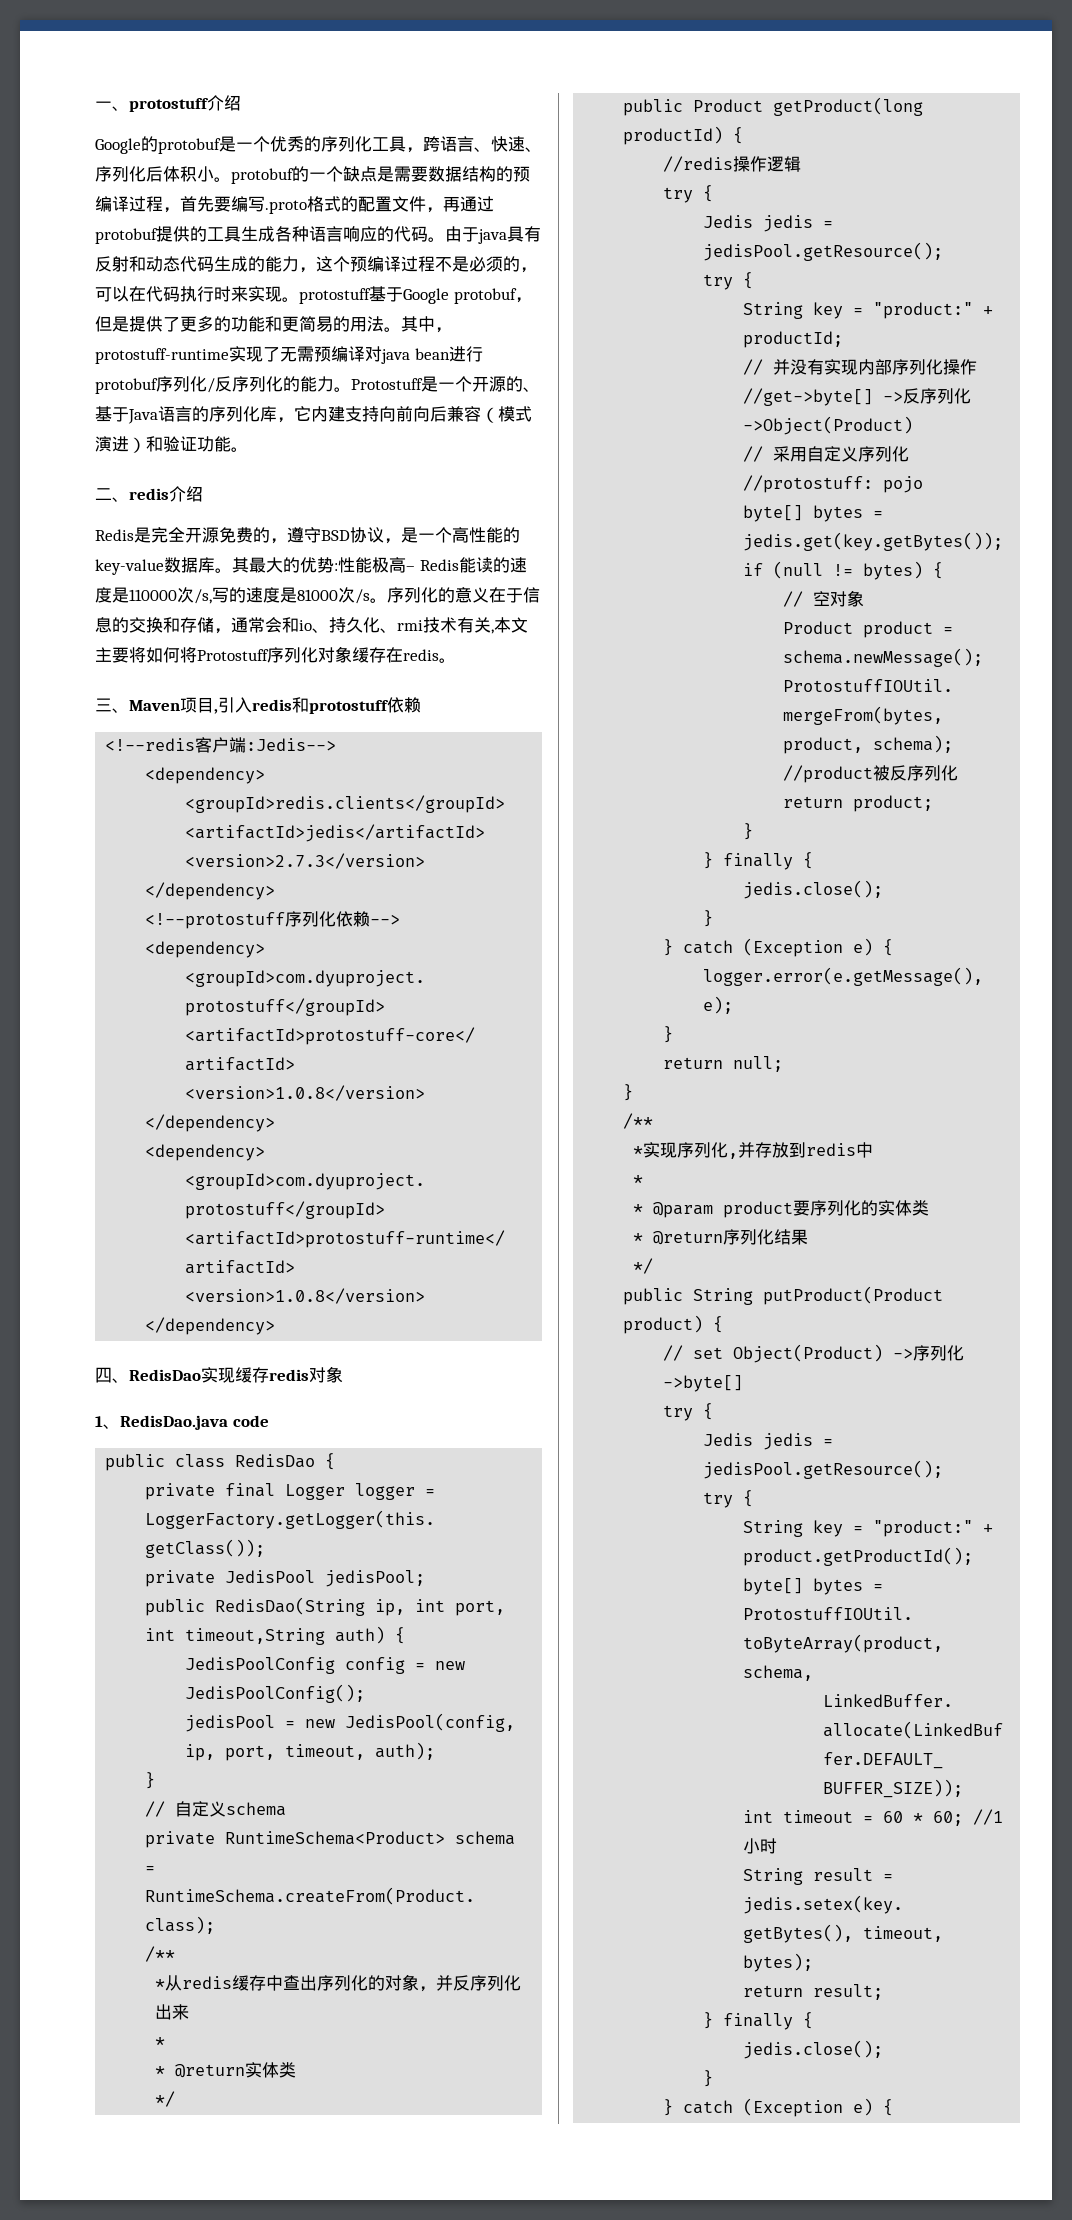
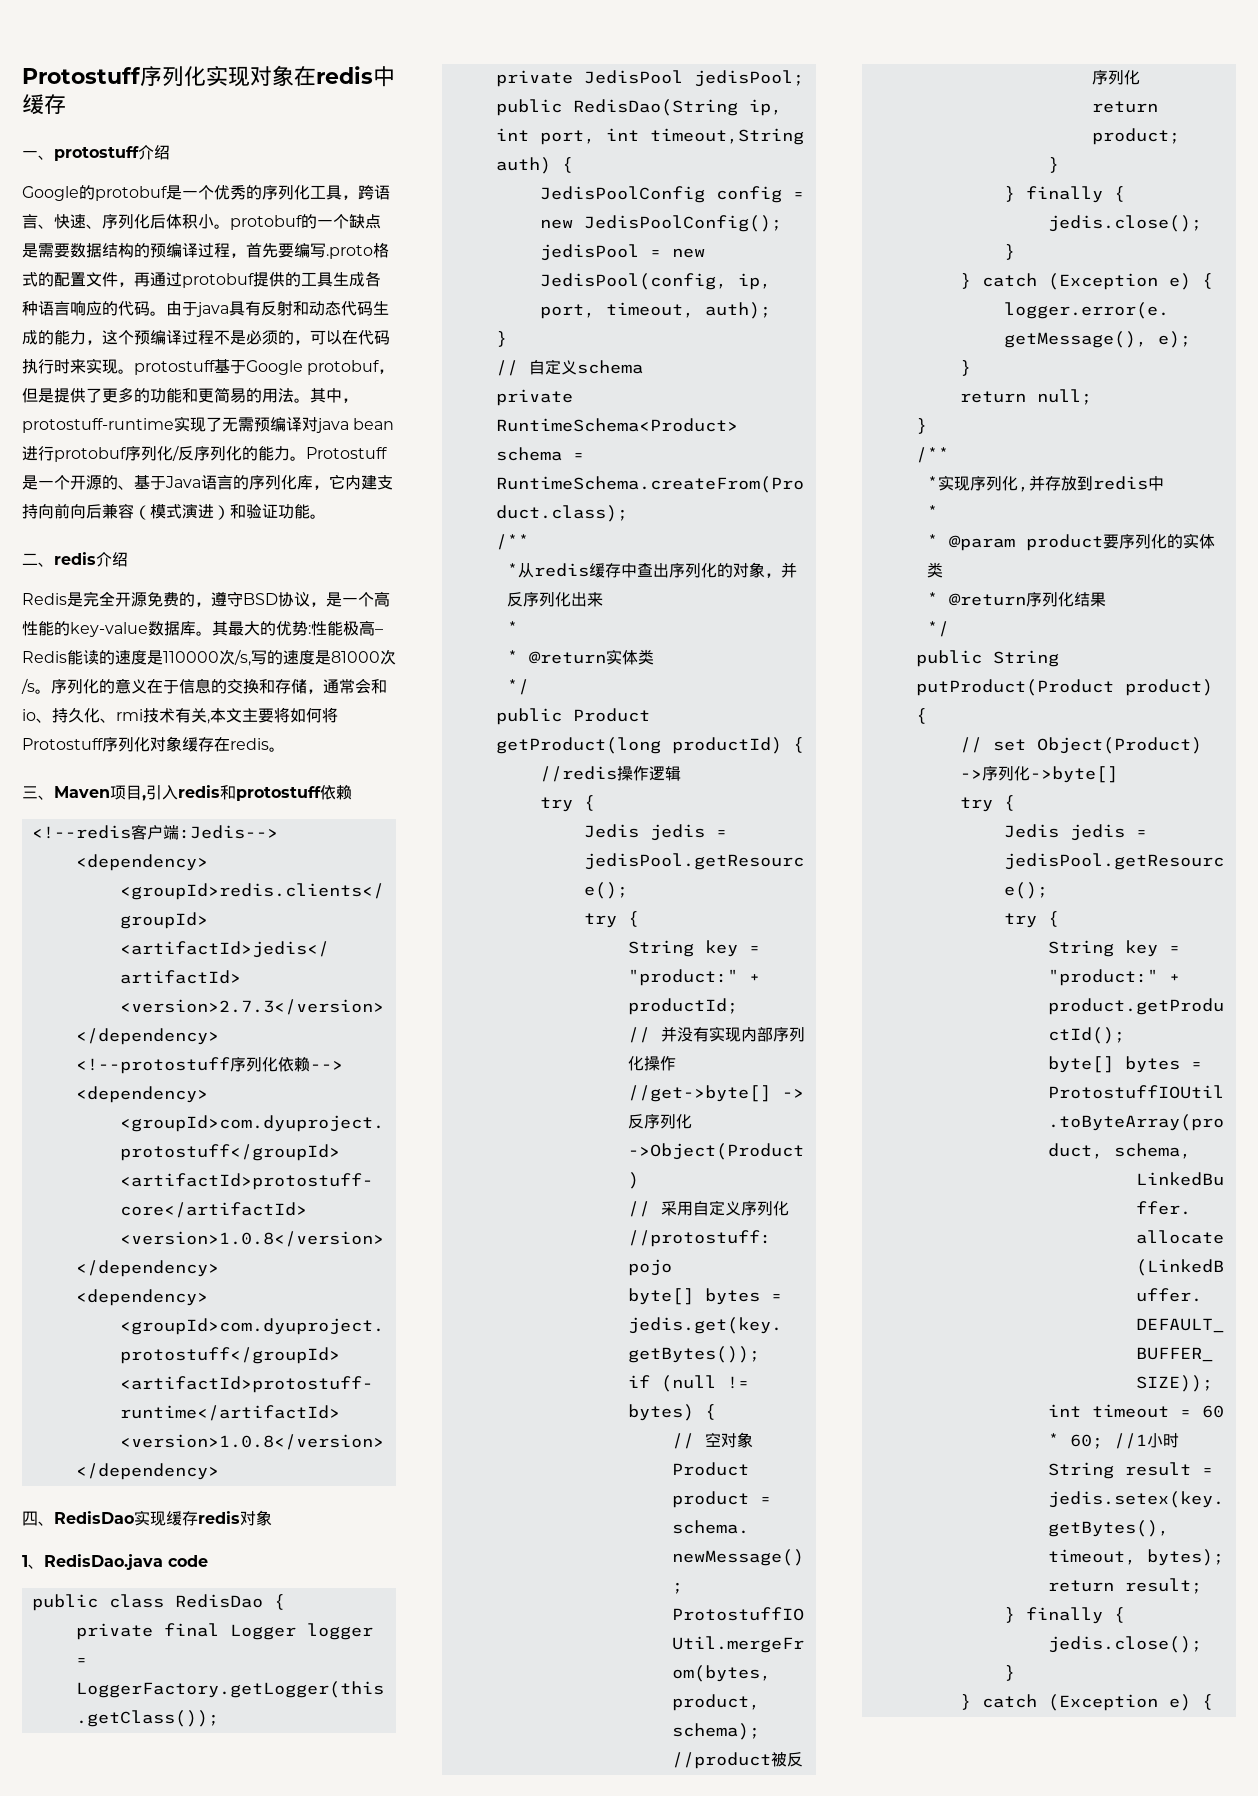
+ Protostuff序列化实现对象在redis中缓存

